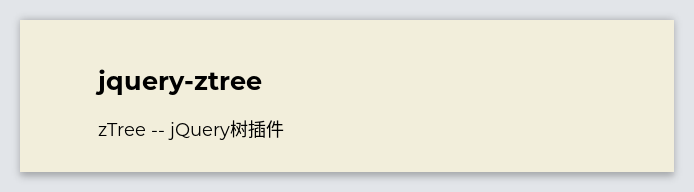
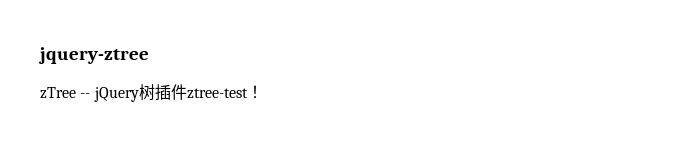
- zTree -- jQuery树插件
+ zTree -- jQuery树插件ztree-test！

